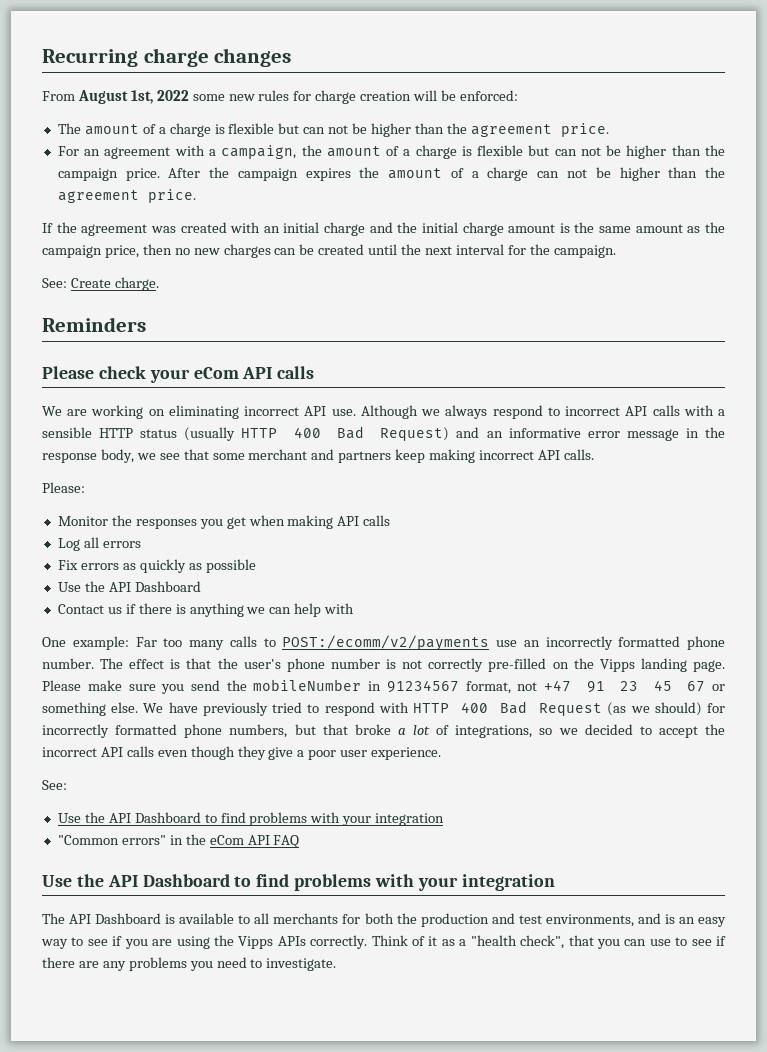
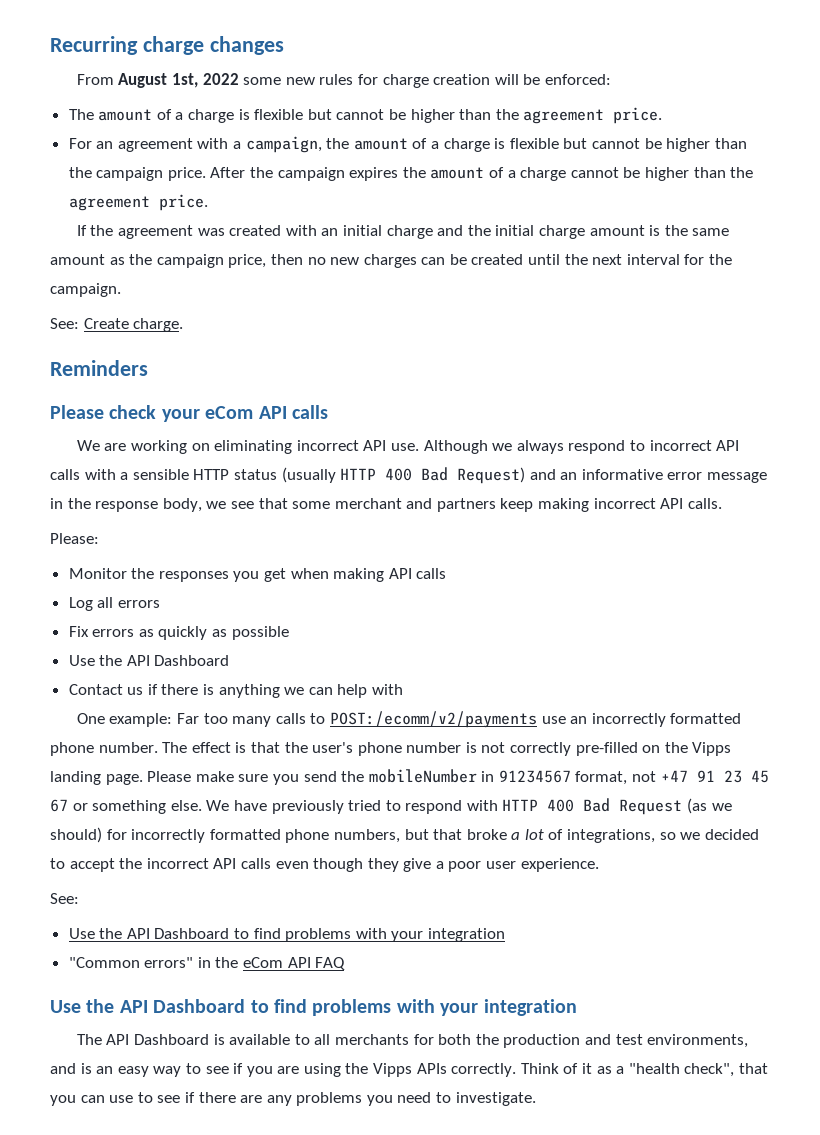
- The amount of a charge is flexible but can not be higher than the agreement price.
+ The amount of a charge is flexible but cannot be higher than the agreement price.
- For an agreement with a campaign, the amount of a charge is flexible but can not be higher than the campaign price.
+ For an agreement with a campaign, the amount of a charge is flexible but cannot be higher than the campaign price.
- After the campaign expires the amount of a charge can not be higher than the agreement price.
+ After the campaign expires the amount of a charge cannot be higher than the agreement price.

